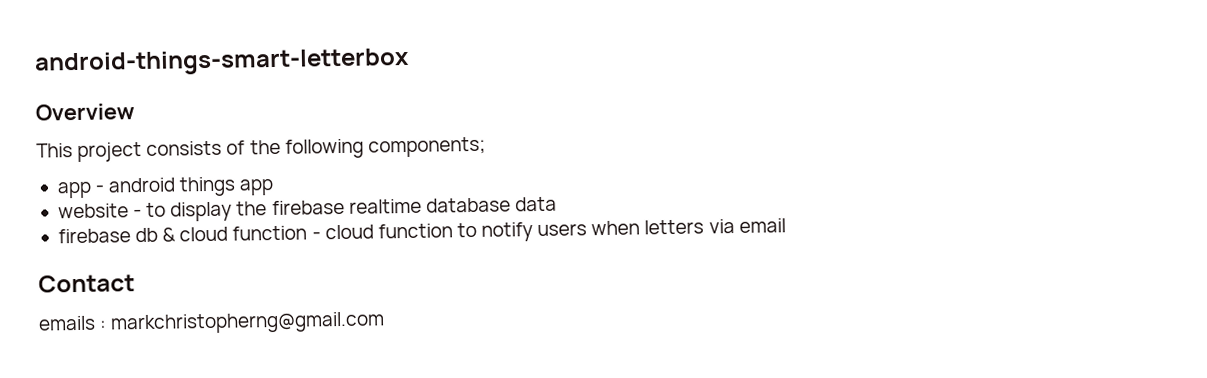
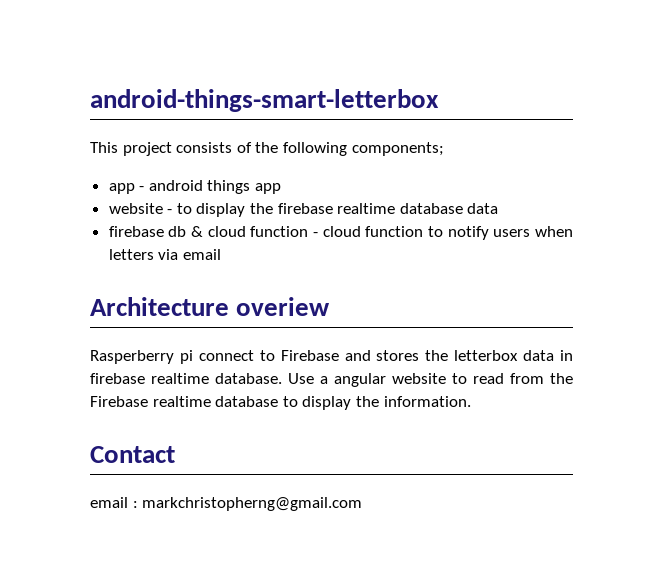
- Overview
+ Architecture overiew
+ Rasperberry pi connect to Firebase and stores the letterbox data in firebase realtime database. Use a angular website to read from the Firebase realtime database to display the information.
- emails : markchristopherng@gmail.com
+ email : markchristopherng@gmail.com

